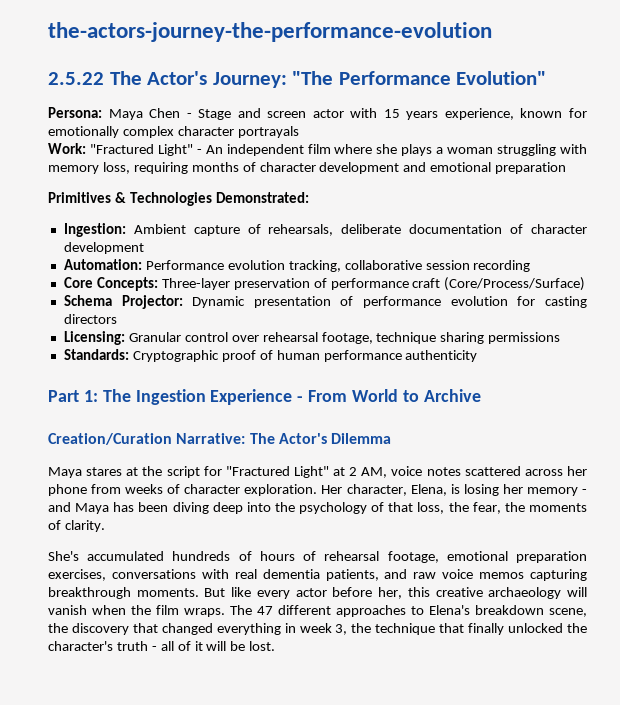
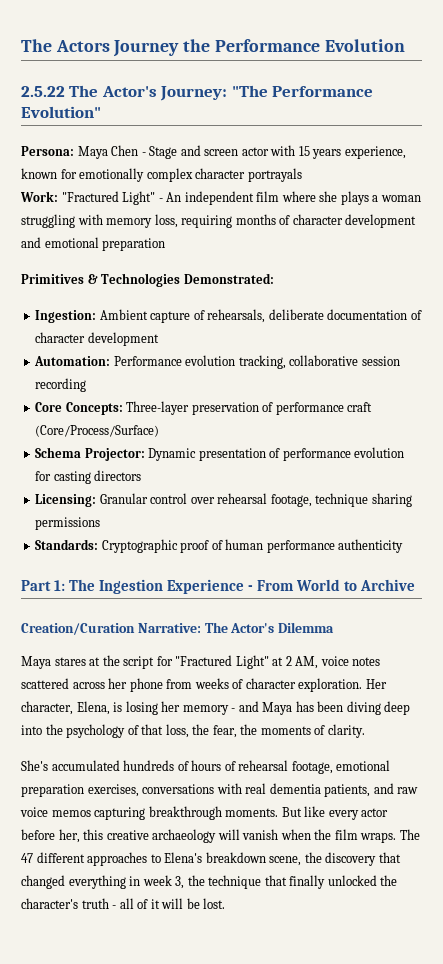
- the-actors-journey-the-performance-evolution
+ The Actors Journey the Performance Evolution

